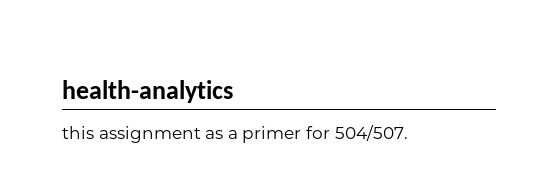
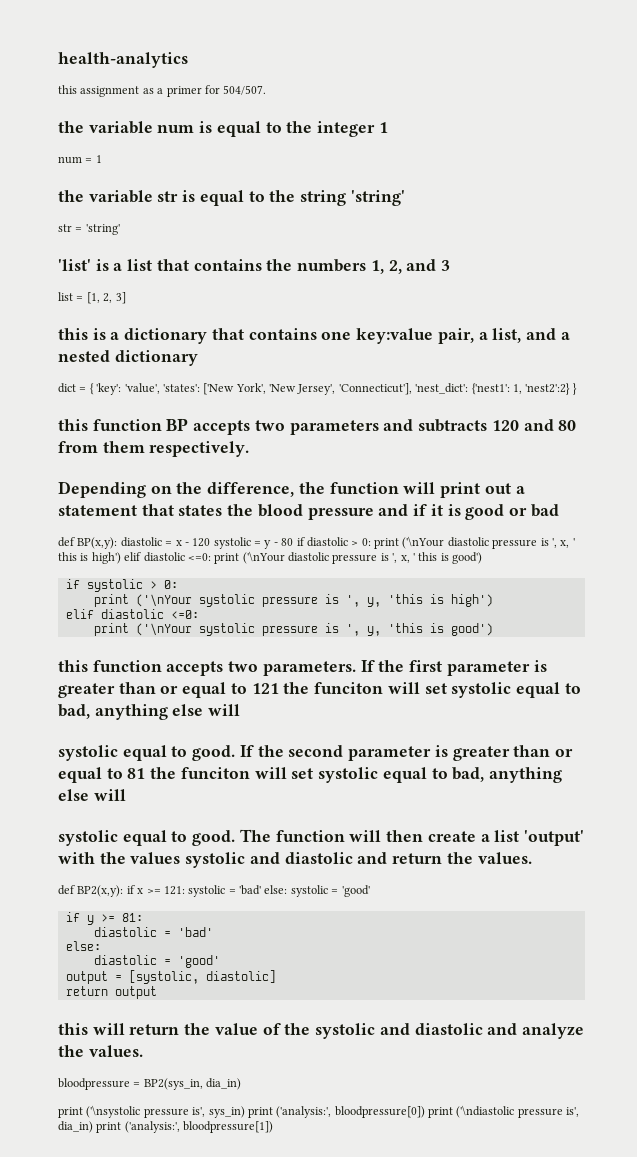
+ the variable num is equal to the integer 1
+ num = 1
+ the variable str is equal to the string 'string'
+ str = 'string'
+ 'list' is a list that contains the numbers 1, 2, and 3
+ list = [1, 2, 3]
+ this is a dictionary that contains one key:value pair, a list, and a nested dictionary
+ dict = { 'key': 'value', 'states': ['New York', 'New Jersey', 'Connecticut'], 'nest_dict': {'nest1': 1, 'nest2':2} }
+ this function BP accepts two parameters and subtracts 120 and 80 from them respectively.
+ Depending on the difference, the function will print out a statement that states the blood pressure and if it is good or bad
+ def BP(x,y): diastolic = x - 120 systolic = y - 80 if diastolic > 0: print ('\nYour diastolic pressure is ', x, ' this is high') elif diastolic <=0: print ('\nYour diastolic pressure is ', x, ' this is good')
+ if systolic > 0:
+ print ('\nYour systolic pressure is ', y, 'this is high')
+ elif diastolic <=0:
+ print ('\nYour systolic pressure is ', y, 'this is good')
+ this function accepts two parameters. If the first parameter is greater than or equal to 121 the funciton will set systolic equal to bad, anything else will
+ systolic equal to good. If the second parameter is greater than or equal to 81 the funciton will set systolic equal to bad, anything else will
+ systolic equal to good. The function will then create a list 'output' with the values systolic and diastolic and return the values.
+ def BP2(x,y): if x >= 121: systolic = 'bad' else: systolic = 'good'
+ if y >= 81:
+ diastolic = 'bad'
+ else:
+ diastolic = 'good'
+ output = [systolic, diastolic]
+ return output
+ this will return the value of the systolic and diastolic and analyze the values.
+ bloodpressure = BP2(sys_in, dia_in)
+ print ('\nsystolic pressure is', sys_in) print ('analysis:', bloodpressure[0]) print ('\ndiastolic pressure is', dia_in) print ('analysis:', bloodpressure[1])

